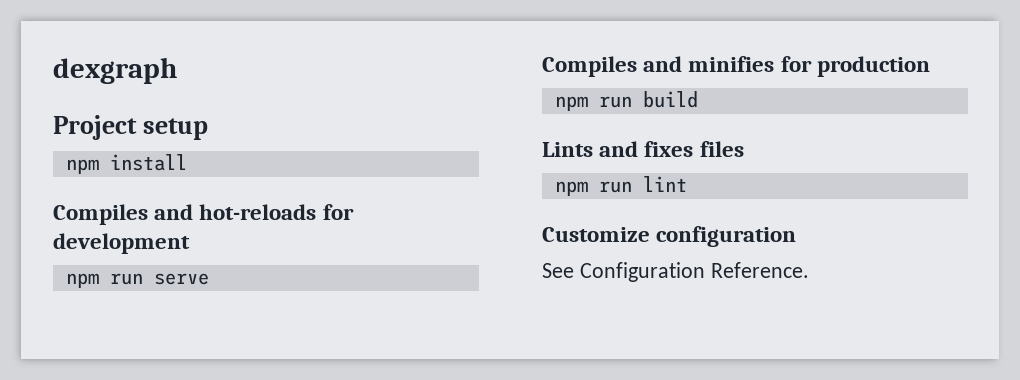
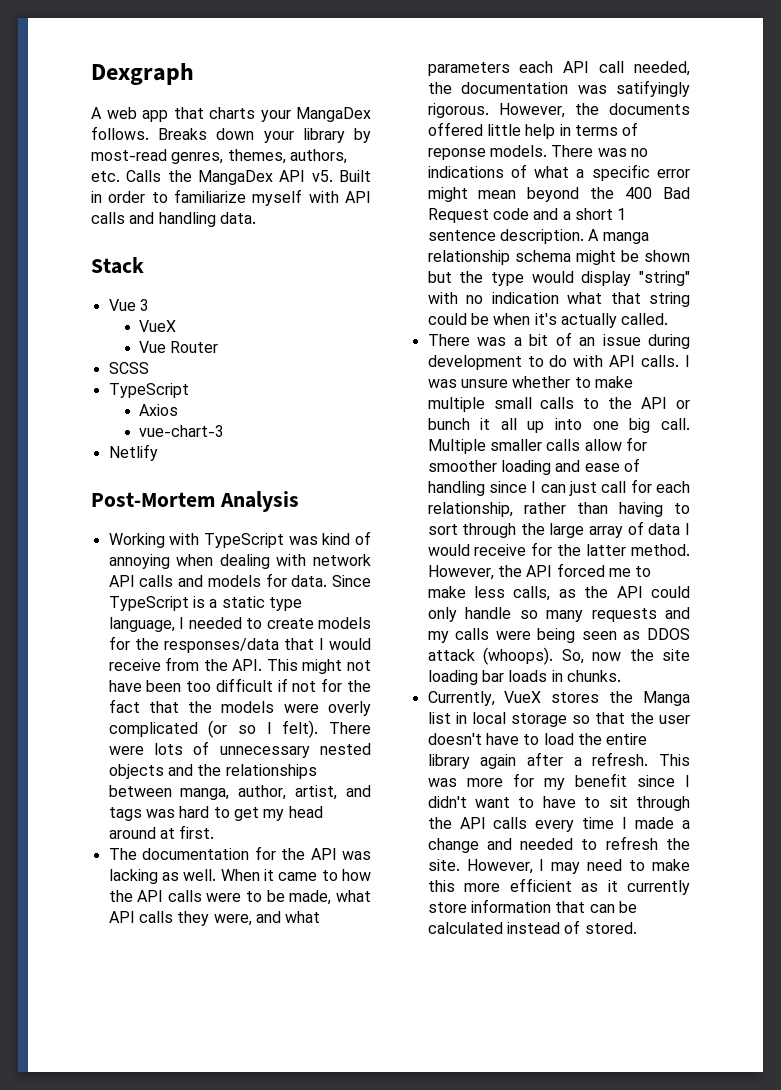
- dexgraph
- Project setup
- npm install
- Compiles and hot-reloads for development
- npm run serve
- Compiles and minifies for production
- npm run build
- Lints and fixes files
- npm run lint
- Customize configuration
- See Configuration Reference.
+ Dexgraph
+ A web app that charts your MangaDex follows. Breaks down your library by most-read genres, themes, authors, etc. Calls the MangaDex API v5. Built in order to familiarize myself with API calls and handling data.
+ Stack
+ Vue 3
+ VueX
+ Vue Router
+ SCSS
+ TypeScript
+ Axios
+ vue-chart-3
+ Netlify
+ Post-Mortem Analysis
+ Working with TypeScript was kind of annoying when dealing with network API calls and models for data. Since TypeScript is a static type language, I needed to create models for the responses/data that I would receive from the API. This might not have been too difficult if not for the fact that the models were overly complicated (or so I felt). There were lots of unnecessary nested objects and the relationships between manga, author, artist, and tags was hard to get my head around at first.
+ The documentation for the API was lacking as well. When it came to how the API calls were to be made, what API calls they were, and what parameters each API call needed, the documentation was satifyingly rigorous. However, the documents offered little help in terms of reponse models. There was no indications of what a specific error might mean beyond the 400 Bad Request code and a short 1 sentence description. A manga relationship schema might be shown but the type would display "string" with no indication what that string could be when it's actually called.
+ There was a bit of an issue during development to do with API calls. I was unsure whether to make multiple small calls to the API or bunch it all up into one big call. Multiple smaller calls allow for smoother loading and ease of handling since I can just call for each relationship, rather than having to sort through the large array of data I would receive for the latter method. However, the API forced me to make less calls, as the API could only handle so many requests and my calls were being seen as DDOS attack (whoops). So, now the site loading bar loads in chunks.
+ Currently, VueX stores the Manga list in local storage so that the user doesn't have to load the entire library again after a refresh. This was more for my benefit since I didn't want to have to sit through the API calls every time I made a change and needed to refresh the site. However, I may need to make this more efficient as it currently store information that can be calculated instead of stored.

